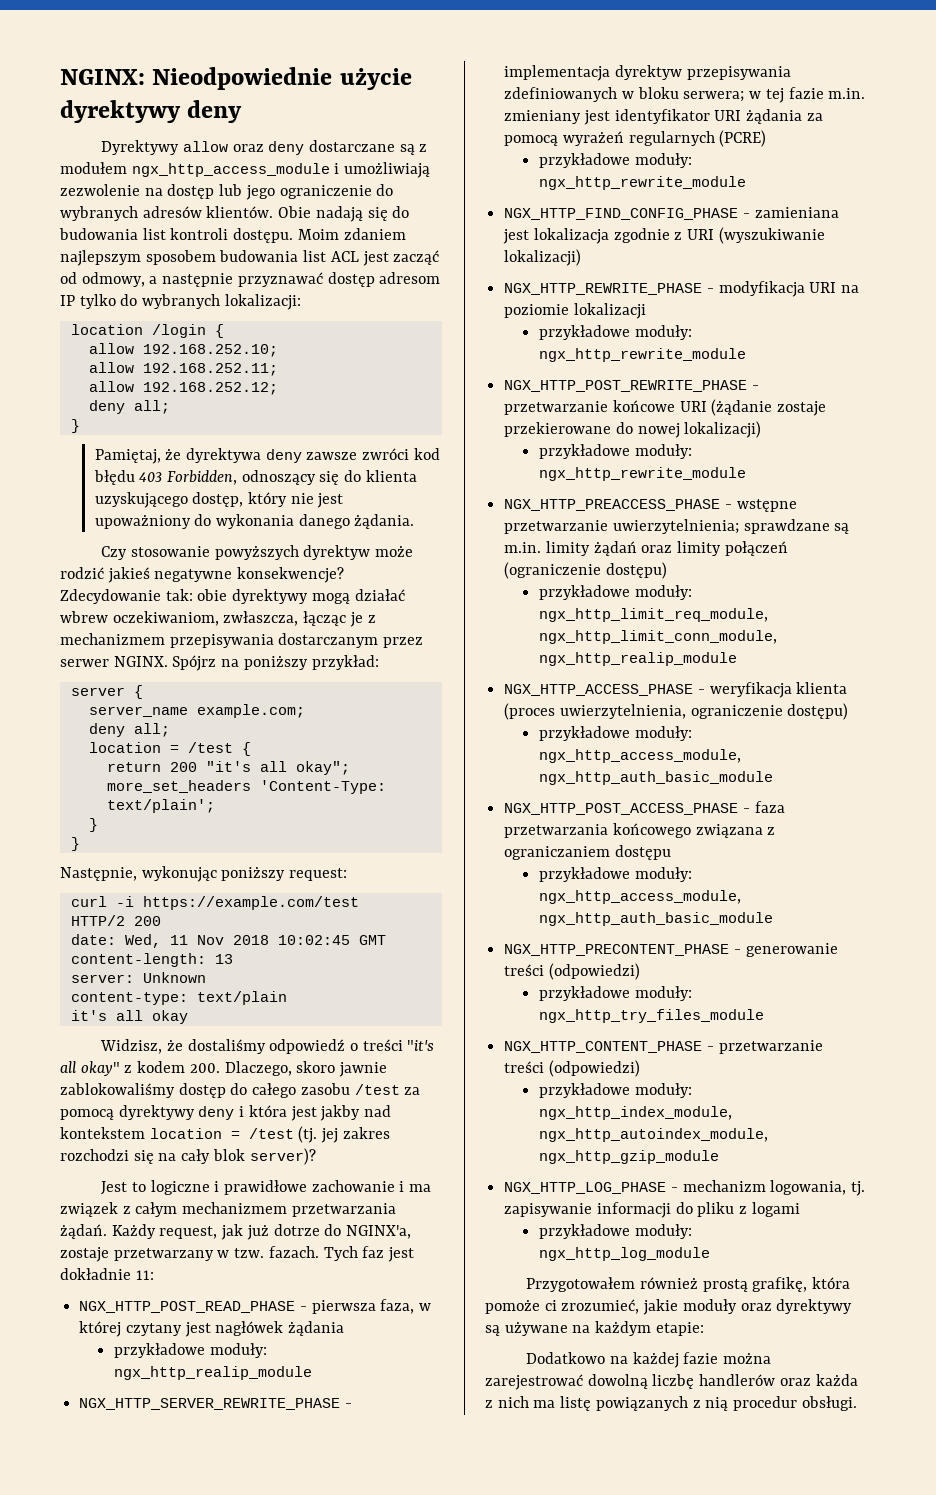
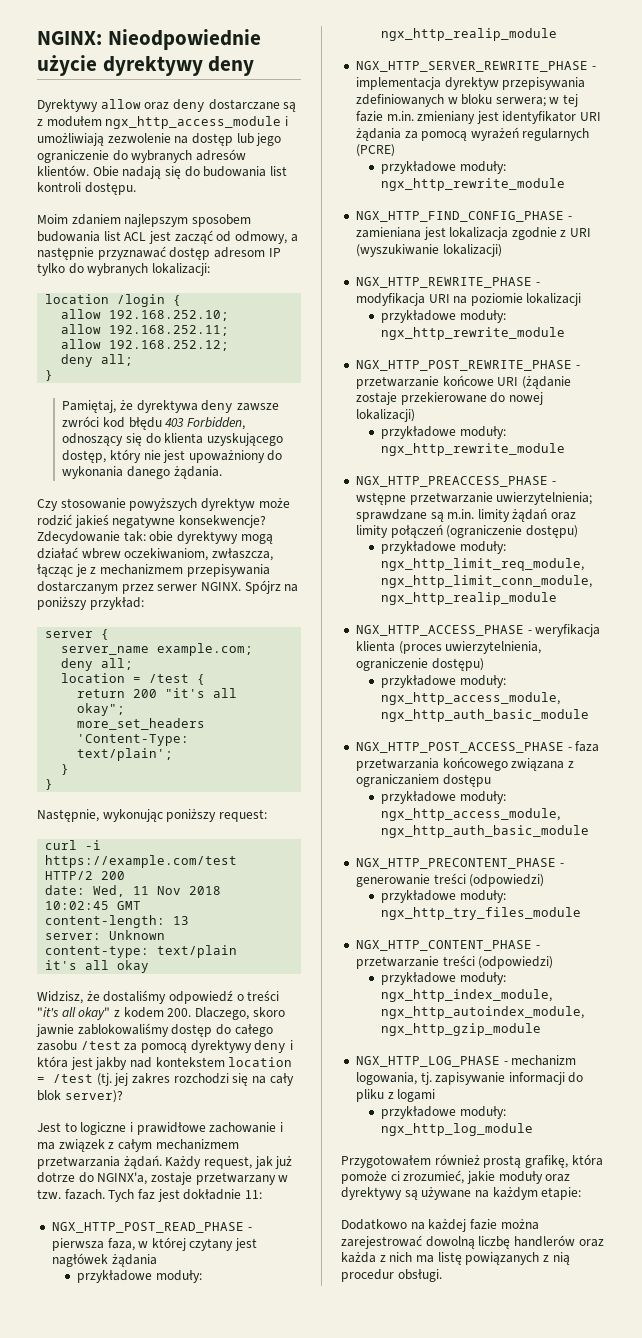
- Obie nadają się do budowania list kontroli dostępu. Moim zdaniem najlepszym sposobem budowania list ACL jest zacząć od odmowy, a następnie przyznawać dostęp adresom IP tylko do wybranych lokalizacji:
+ Obie nadają się do budowania list kontroli dostępu.
+ Moim zdaniem najlepszym sposobem budowania list ACL jest zacząć od odmowy, a następnie przyznawać dostęp adresom IP tylko do wybranych lokalizacji:

